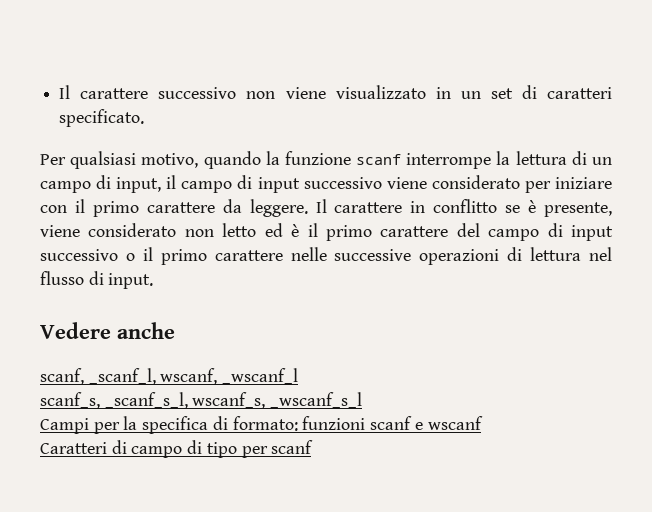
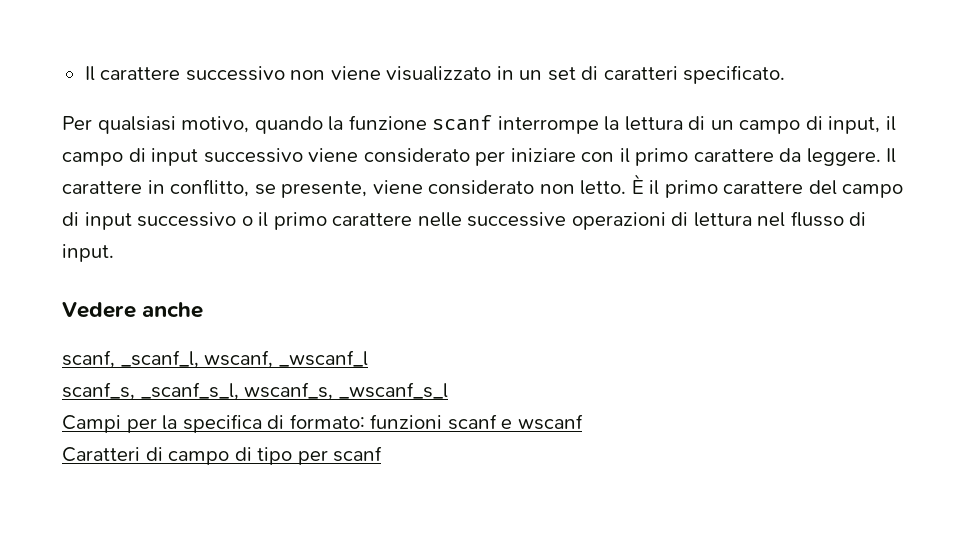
- Il carattere in conflitto se è presente, viene considerato non letto ed è il primo carattere del campo di input successivo o il primo carattere nelle successive operazioni di lettura nel flusso di input.
+ Il carattere in conflitto, se presente, viene considerato non letto. È il primo carattere del campo di input successivo o il primo carattere nelle successive operazioni di lettura nel flusso di input.

